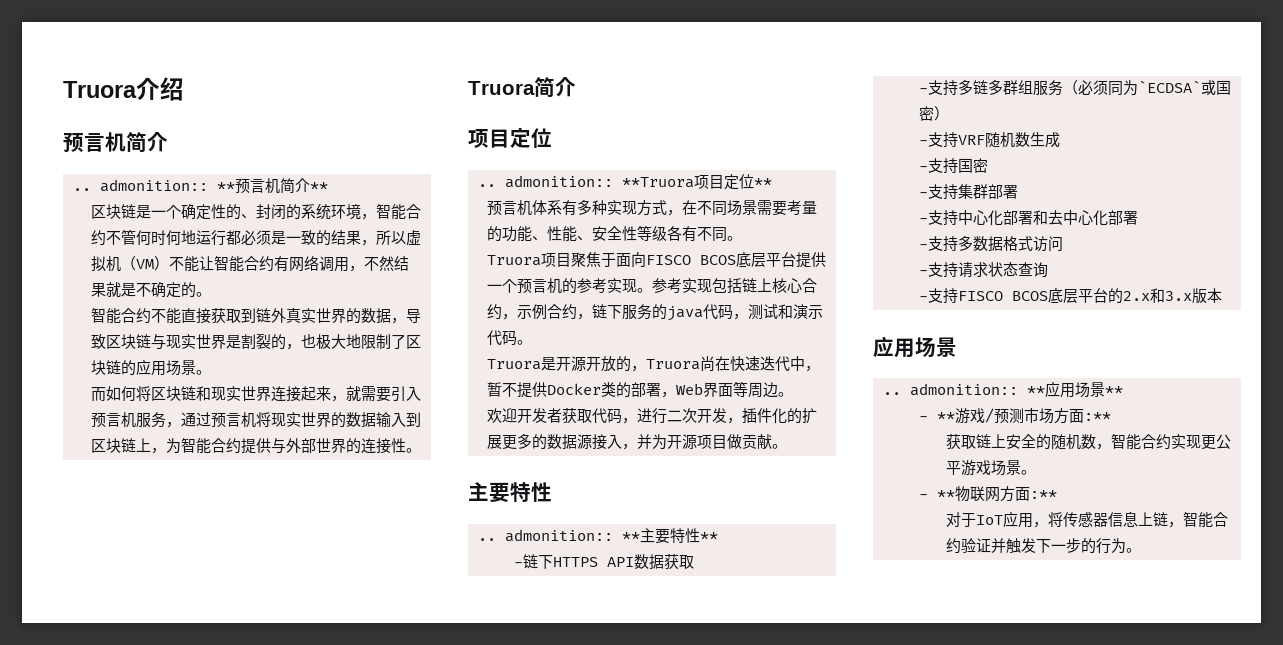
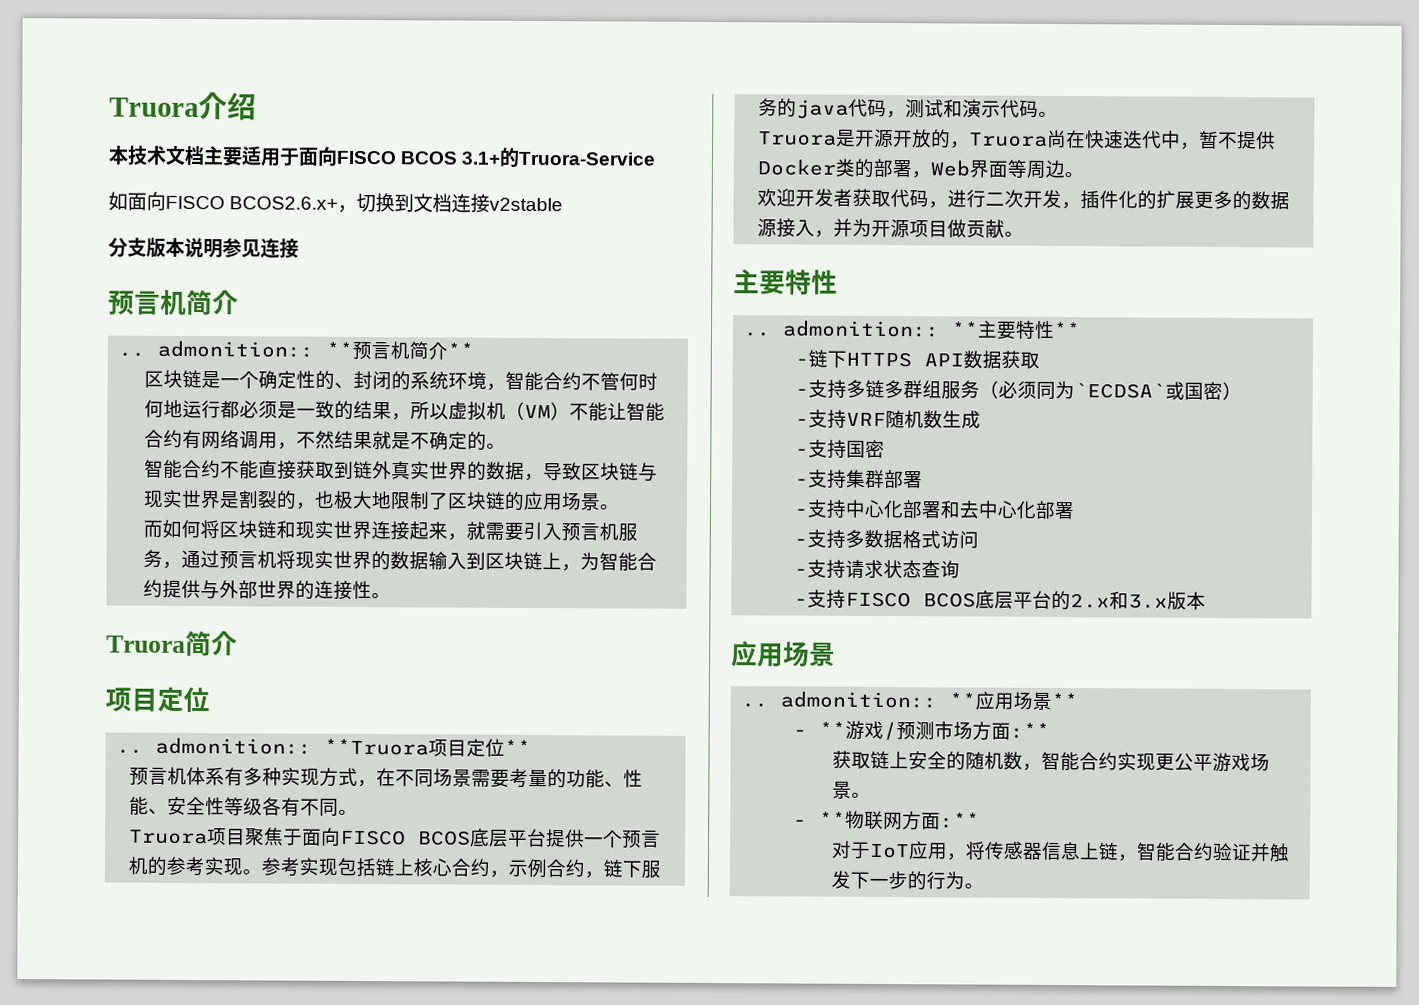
+ 本技术文档主要适用于面向FISCO BCOS 3.1+的Truora-Service
+ 如面向FISCO BCOS2.6.x+，切换到文档连接v2stable
+ 分支版本说明参见连接

